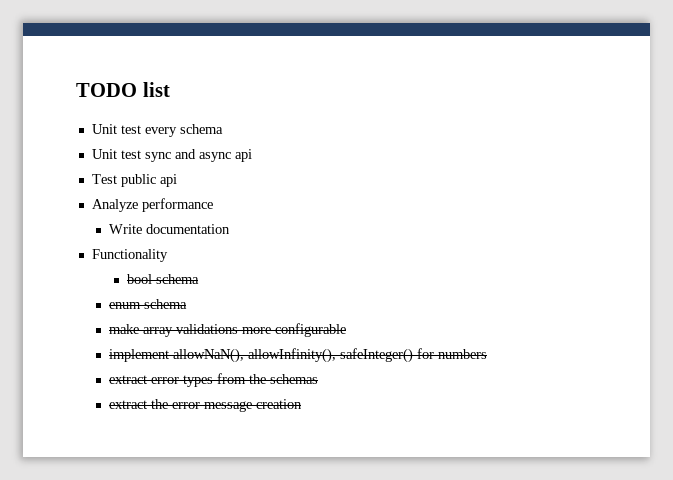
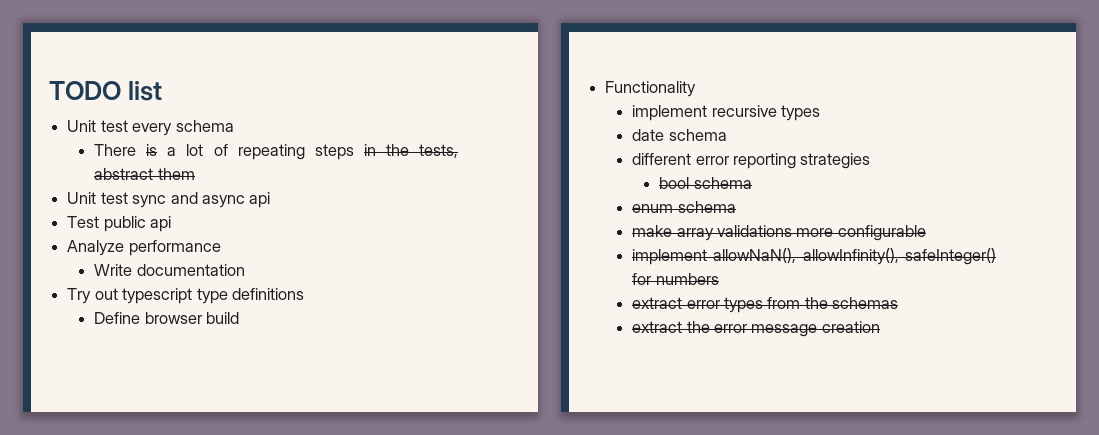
+ There is a lot of repeating steps in the tests, abstract them
+ Try out typescript type definitions
+ Define browser build
  Functionality
+ implement recursive types
+ date schema
+ different error reporting strategies

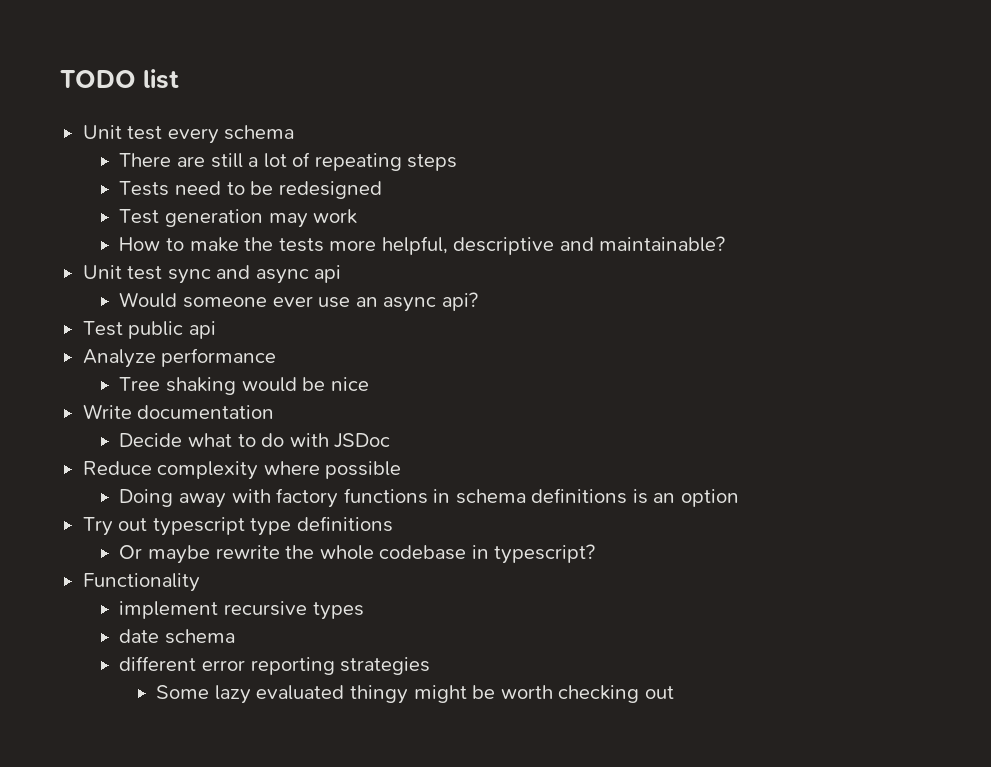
- There is a lot of repeating steps in the tests, abstract them
+ There are still a lot of repeating steps
+ Tests need to be redesigned
+ Test generation may work
+ How to make the tests more helpful, descriptive and maintainable?
+ Would someone ever use an async api?
+ Tree shaking would be nice
  Write documentation
+ Decide what to do with JSDoc
+ Reduce complexity where possible
+ Doing away with factory functions in schema definitions is an option
- Define browser build
+ Or maybe rewrite the whole codebase in typescript?
- bool schema
- enum schema
- make array validations more configurable
- implement allowNaN(), allowInfinity(), safeInteger() for numbers
- extract error types from the schemas
- extract the error message creation
+ Some lazy evaluated thingy might be worth checking out

